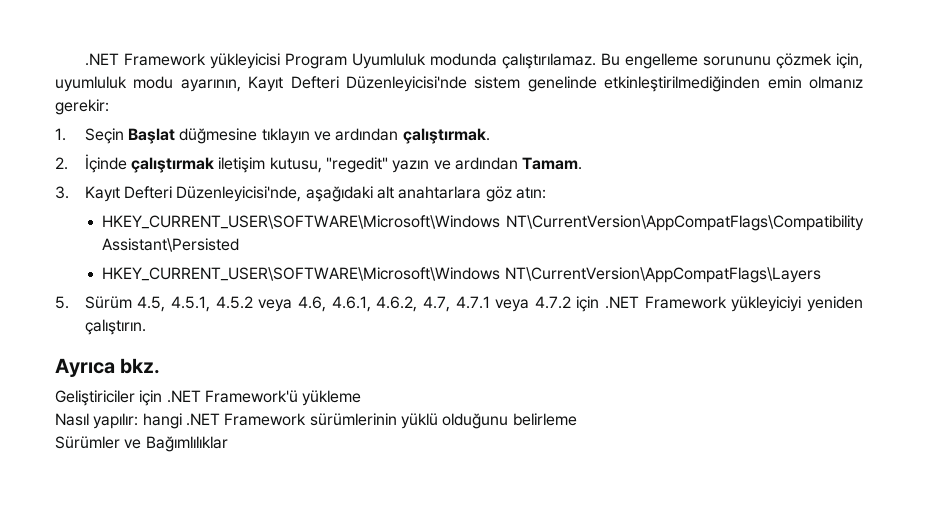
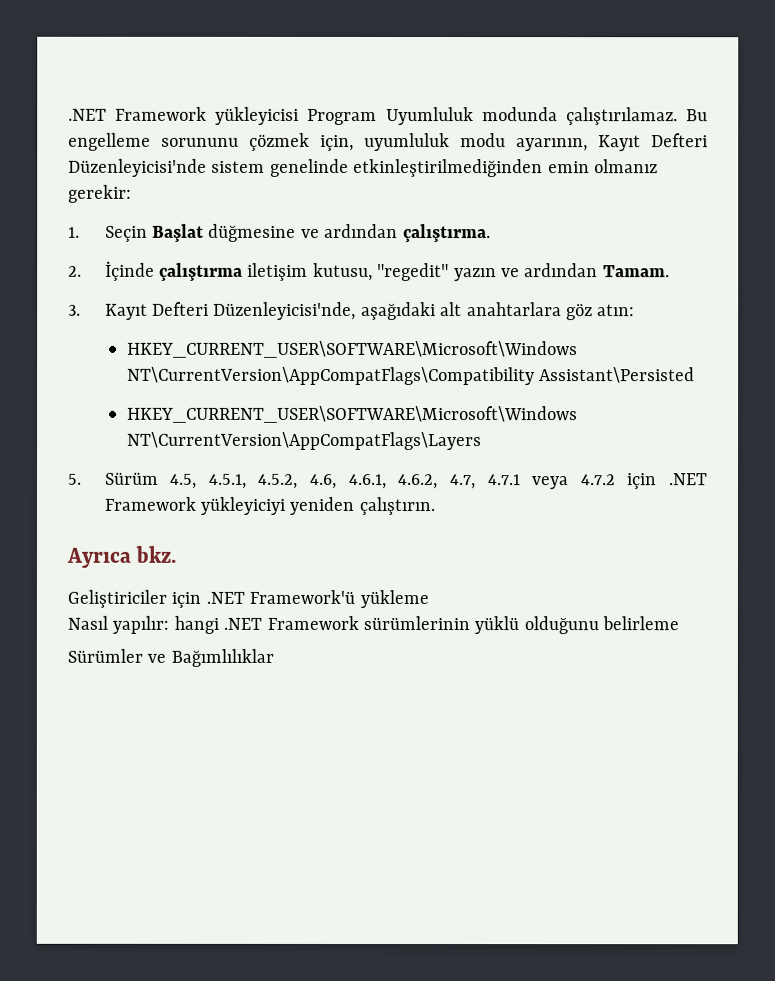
- 1. Seçin Başlat düğmesine tıklayın ve ardından çalıştırmak.
+ 1. Seçin Başlat düğmesine ve ardından çalıştırma.
- 2. İçinde çalıştırmak iletişim kutusu, "regedit" yazın ve ardından Tamam.
+ 2. İçinde çalıştırma iletişim kutusu, "regedit" yazın ve ardından Tamam.
- 5. Sürüm 4.5, 4.5.1, 4.5.2 veya 4.6, 4.6.1, 4.6.2, 4.7, 4.7.1 veya 4.7.2 için .NET Framework yükleyiciyi yeniden çalıştırın.
+ 5. Sürüm 4.5, 4.5.1, 4.5.2, 4.6, 4.6.1, 4.6.2, 4.7, 4.7.1 veya 4.7.2 için .NET Framework yükleyiciyi yeniden çalıştırın.

